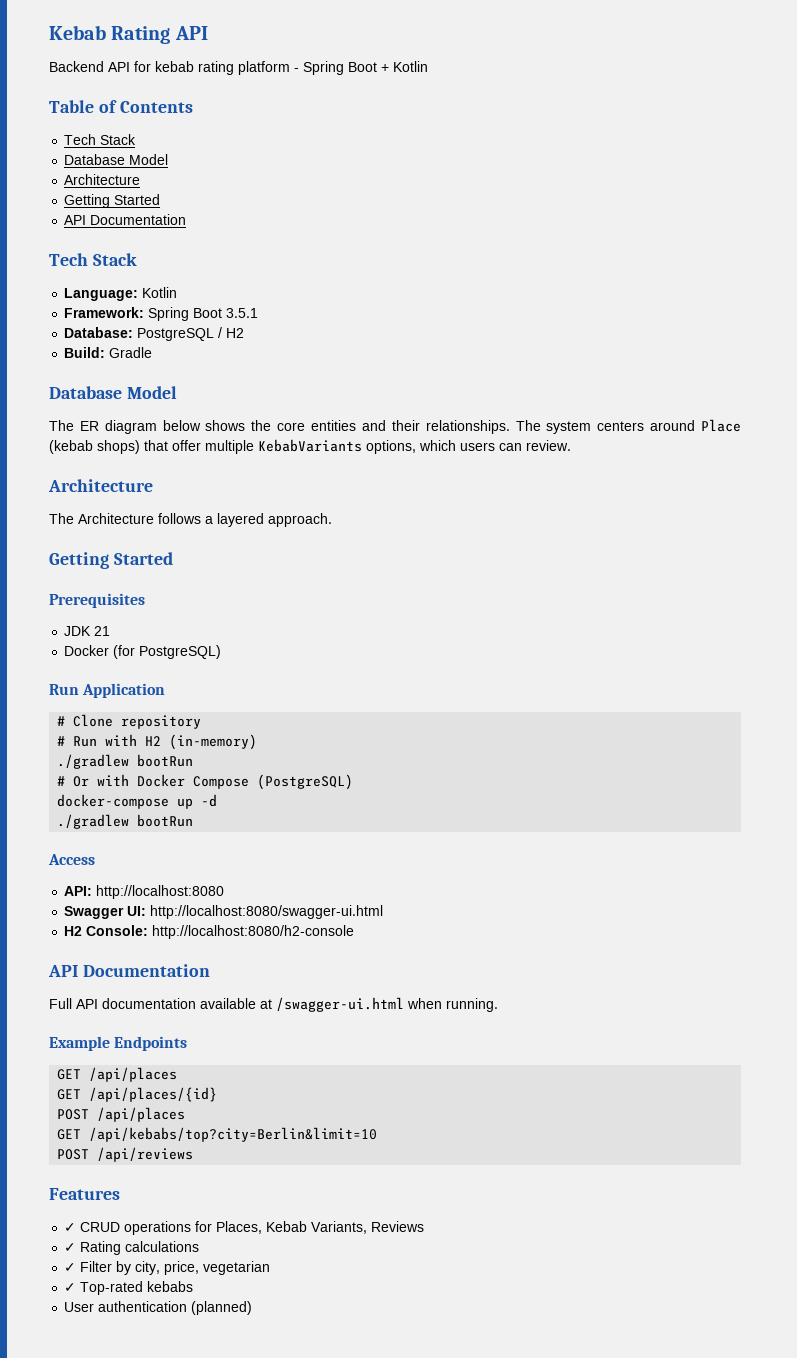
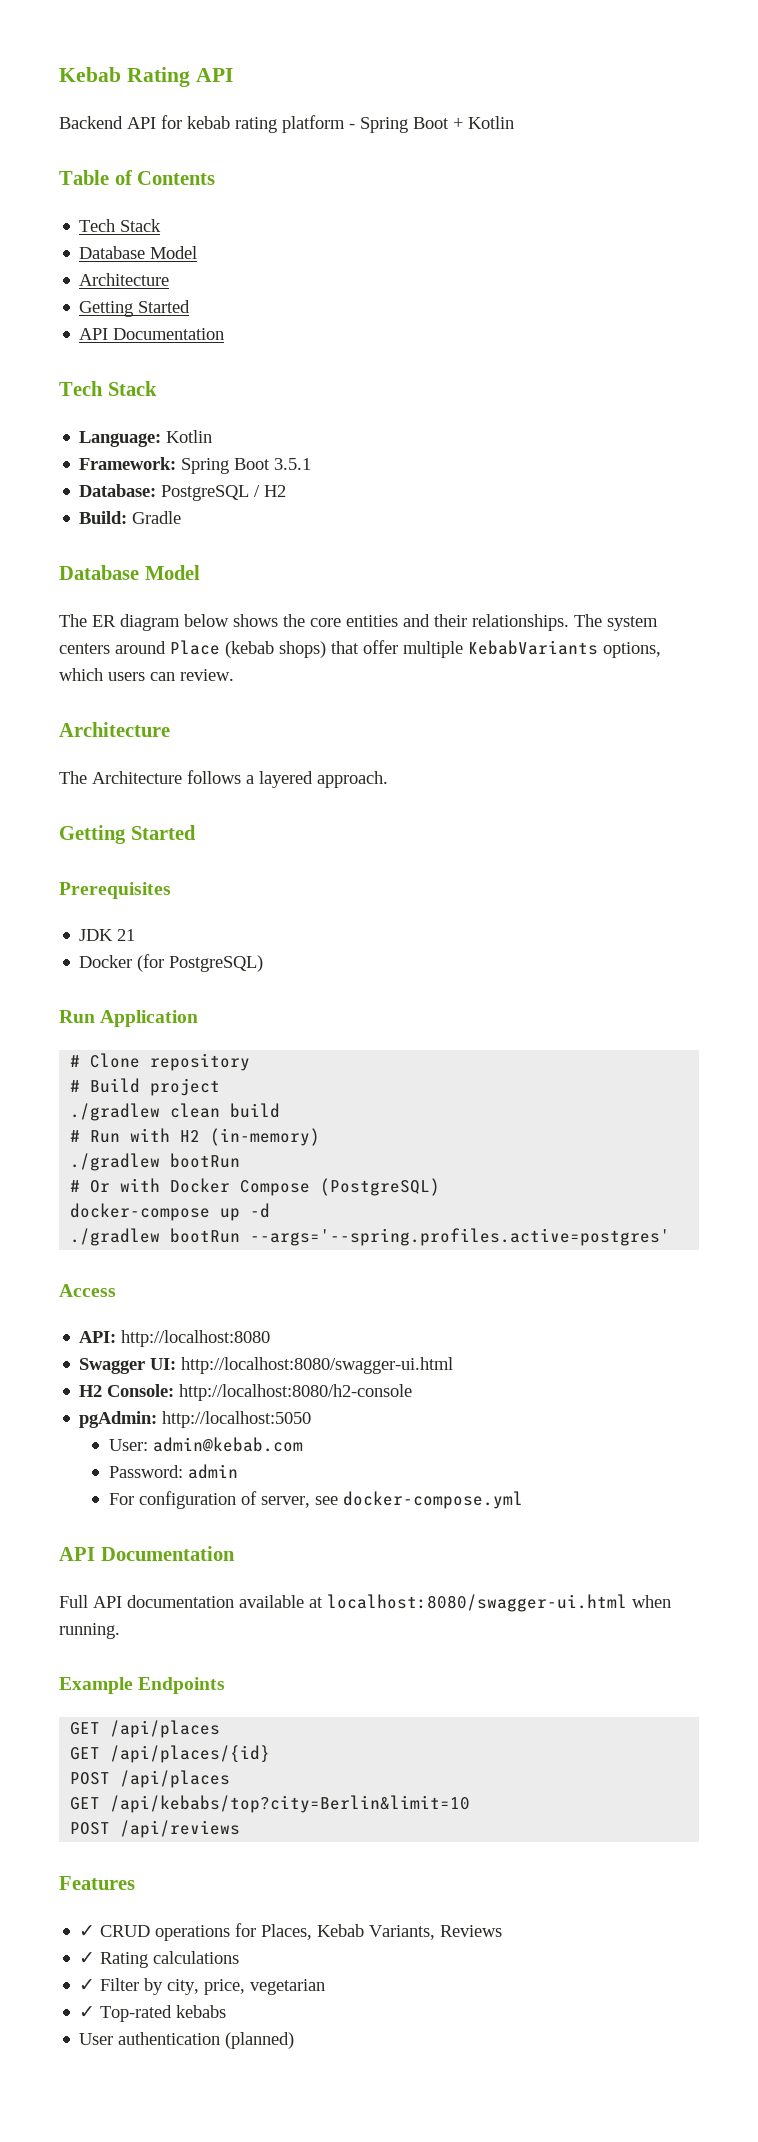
+ # Build project
+ ./gradlew clean build
  docker-compose up -d
- ./gradlew bootRun
+ ./gradlew bootRun --args='--spring.profiles.active=postgres'
+ pgAdmin: http://localhost:5050
+ User: admin@kebab.com
+ Password: admin
+ For configuration of server, see docker-compose.yml
- Full API documentation available at /swagger-ui.html when running.
+ Full API documentation available at localhost:8080/swagger-ui.html when running.

